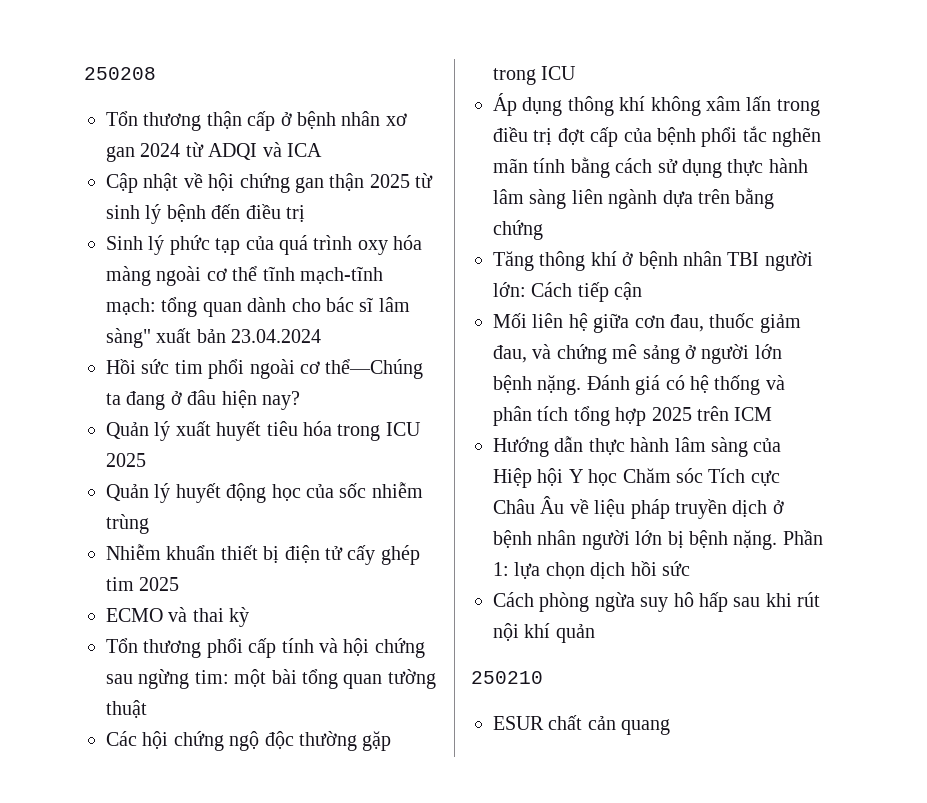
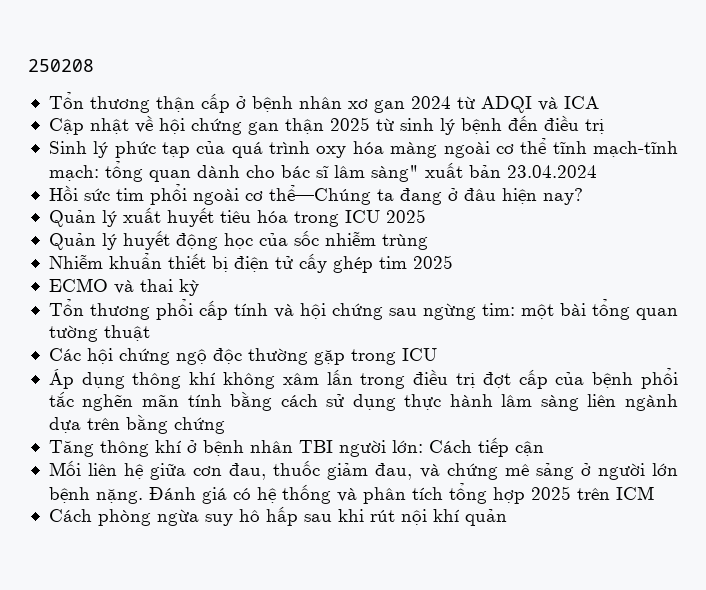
- Hướng dẫn thực hành lâm sàng của Hiệp hội Y học Chăm sóc Tích cực Châu Âu về liệu pháp truyền dịch ở bệnh nhân người lớn bị bệnh nặng. Phần 1: lựa chọn dịch hồi sức
- 250210
- ESUR chất cản quang

